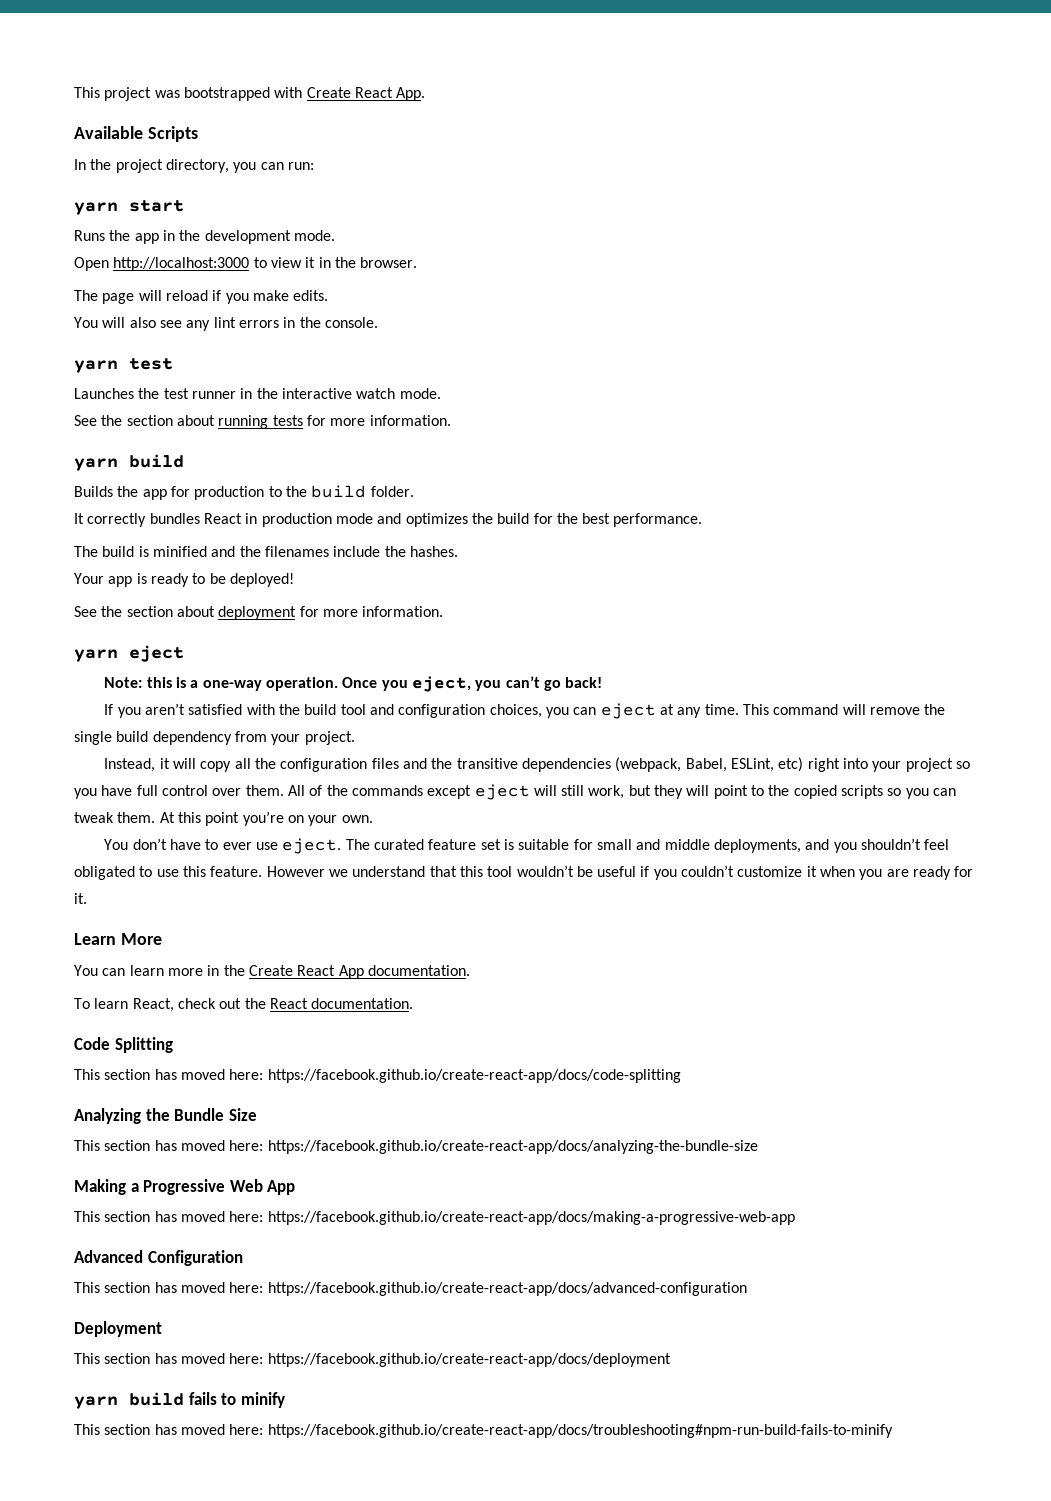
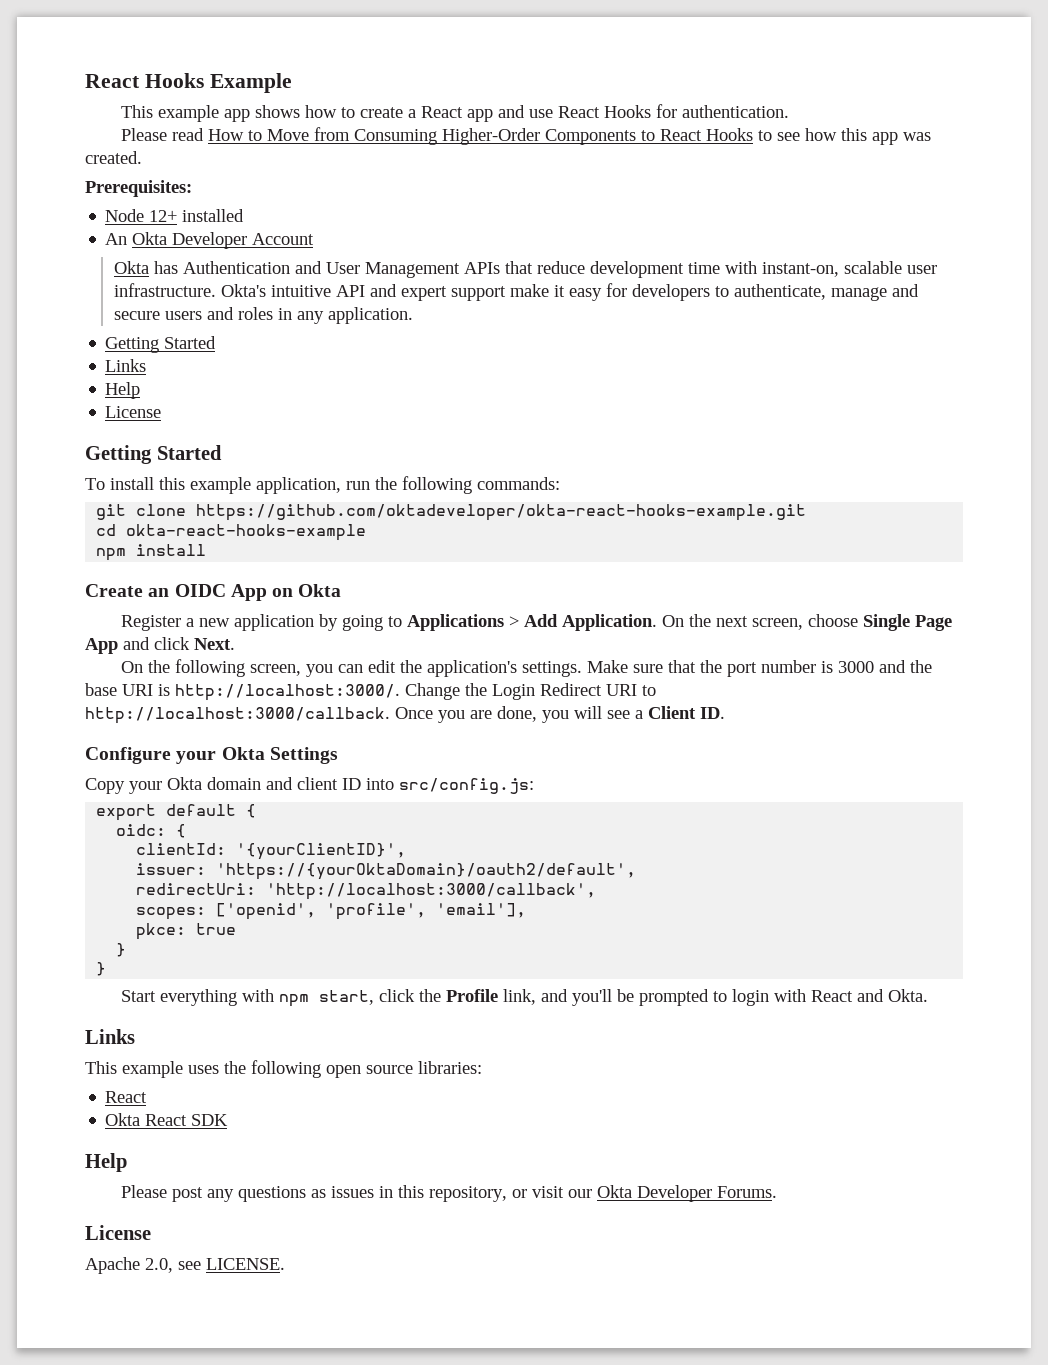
- This project was bootstrapped with Create React App.
- Available Scripts
- In the project directory, you can run:
- yarn start
- Runs the app in the development mode.
- Open http://localhost:3000 to view it in the browser.
- The page will reload if you make edits.
- You will also see any lint errors in the console.
- yarn test
- Launches the test runner in the interactive watch mode.
- See the section about running tests for more information.
- yarn build
- Builds the app for production to the build folder.
- It correctly bundles React in production mode and optimizes the build for the best performance.
- The build is minified and the filenames include the hashes.
- Your app is ready to be deployed!
- See the section about deployment for more information.
- yarn eject
- Note: this is a one-way operation. Once you eject, you can’t go back!
- If you aren’t satisfied with the build tool and configuration choices, you can eject at any time. This command will remove the single build dependency from your project.
- Instead, it will copy all the configuration files and the transitive dependencies (webpack, Babel, ESLint, etc) right into your project so you have full control over them. All of the commands except eject will still work, but they will point to the copied scripts so you can tweak them. At this point you’re on your own.
- You don’t have to ever use eject. The curated feature set is suitable for small and middle deployments, and you shouldn’t feel obligated to use this feature. However we understand that this tool wouldn’t be useful if you couldn’t customize it when you are ready for it.
- Learn More
- You can learn more in the Create React App documentation.
- To learn React, check out the React documentation.
- Code Splitting
- This section has moved here: https://facebook.github.io/create-react-app/docs/code-splitting
- Analyzing the Bundle Size
- This section has moved here: https://facebook.github.io/create-react-app/docs/analyzing-the-bundle-size
- Making a Progressive Web App
- This section has moved here: https://facebook.github.io/create-react-app/docs/making-a-progressive-web-app
- Advanced Configuration
- This section has moved here: https://facebook.github.io/create-react-app/docs/advanced-configuration
- Deployment
- This section has moved here: https://facebook.github.io/create-react-app/docs/deployment
- yarn build fails to minify
- This section has moved here: https://facebook.github.io/create-react-app/docs/troubleshooting#npm-run-build-fails-to-minify
+ React Hooks Example
+ This example app shows how to create a React app and use React Hooks for authentication.
+ Please read How to Move from Consuming Higher-Order Components to React Hooks to see how this app was created.
+ Prerequisites:
+ Node 12+ installed
+ An Okta Developer Account
+ Okta has Authentication and User Management APIs that reduce development time with instant-on, scalable user infrastructure. Okta's intuitive API and expert support make it easy for developers to authenticate, manage and secure users and roles in any application.
+ Getting Started
+ Links
+ Help
+ License
+ Getting Started
+ To install this example application, run the following commands:
+ git clone https://github.com/oktadeveloper/okta-react-hooks-example.git
+ cd okta-react-hooks-example
+ npm install
+ Create an OIDC App on Okta
+ Register a new application by going to Applications > Add Application. On the next screen, choose Single Page App and click Next.
+ On the following screen, you can edit the application's settings. Make sure that the port number is 3000 and the base URI is http://localhost:3000/. Change the Login Redirect URI to http://localhost:3000/callback. Once you are done, you will see a Client ID.
+ Configure your Okta Settings
+ Copy your Okta domain and client ID into src/config.js:
+ export default {
+ oidc: {
+ clientId: '{yourClientID}',
+ issuer: 'https://{yourOktaDomain}/oauth2/default',
+ redirectUri: 'http://localhost:3000/callback',
+ scopes: ['openid', 'profile', 'email'],
+ pkce: true
+ }
+ }
+ Start everything with npm start, click the Profile link, and you'll be prompted to login with React and Okta.
+ Links
+ This example uses the following open source libraries:
+ React
+ Okta React SDK
+ Help
+ Please post any questions as issues in this repository, or visit our Okta Developer Forums.
+ License
+ Apache 2.0, see LICENSE.

